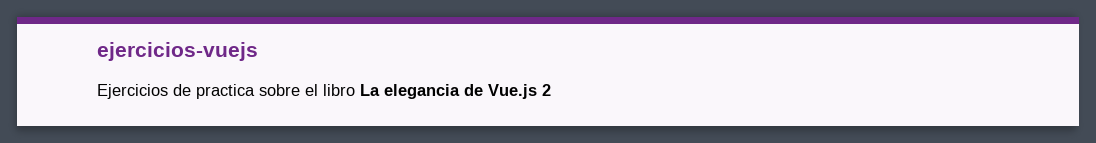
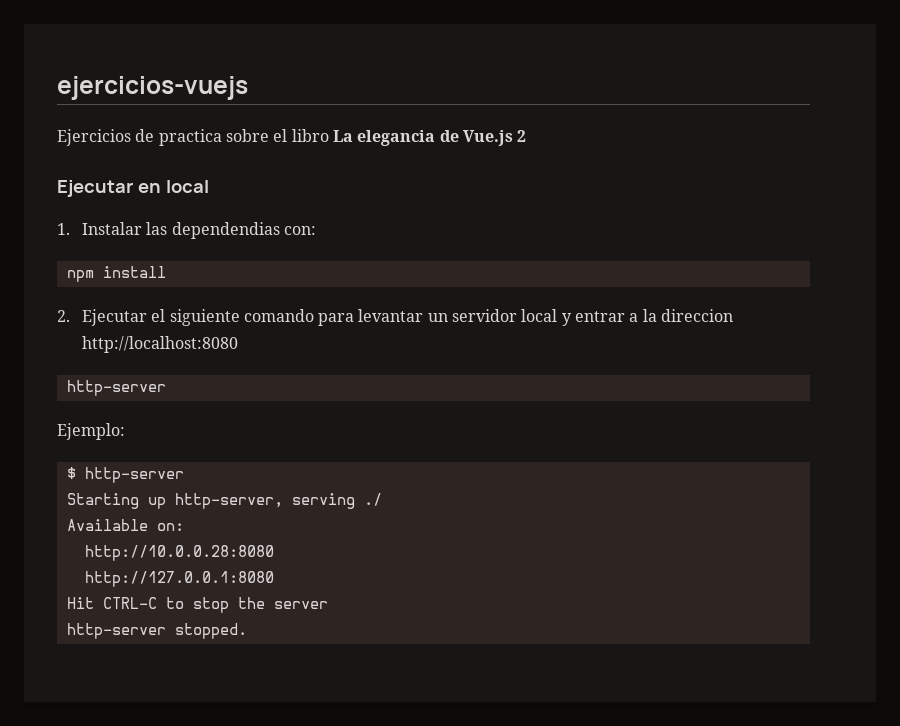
+ Ejecutar en local
+ 1. Instalar las dependendias con:
+ npm install
+ 2. Ejecutar el siguiente comando para levantar un servidor local y entrar a la direccion http://localhost:8080
+ http-server
+ Ejemplo:
+ $ http-server
+ Starting up http-server, serving ./
+ Available on:
+ http://10.0.0.28:8080
+ http://127.0.0.1:8080
+ Hit CTRL-C to stop the server
+ http-server stopped.

